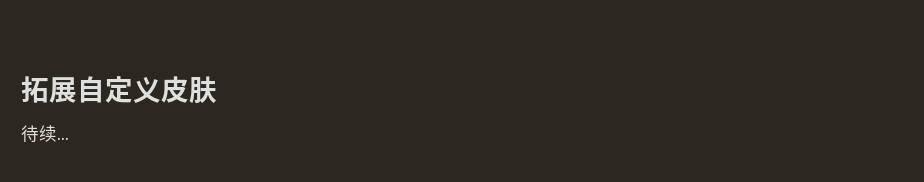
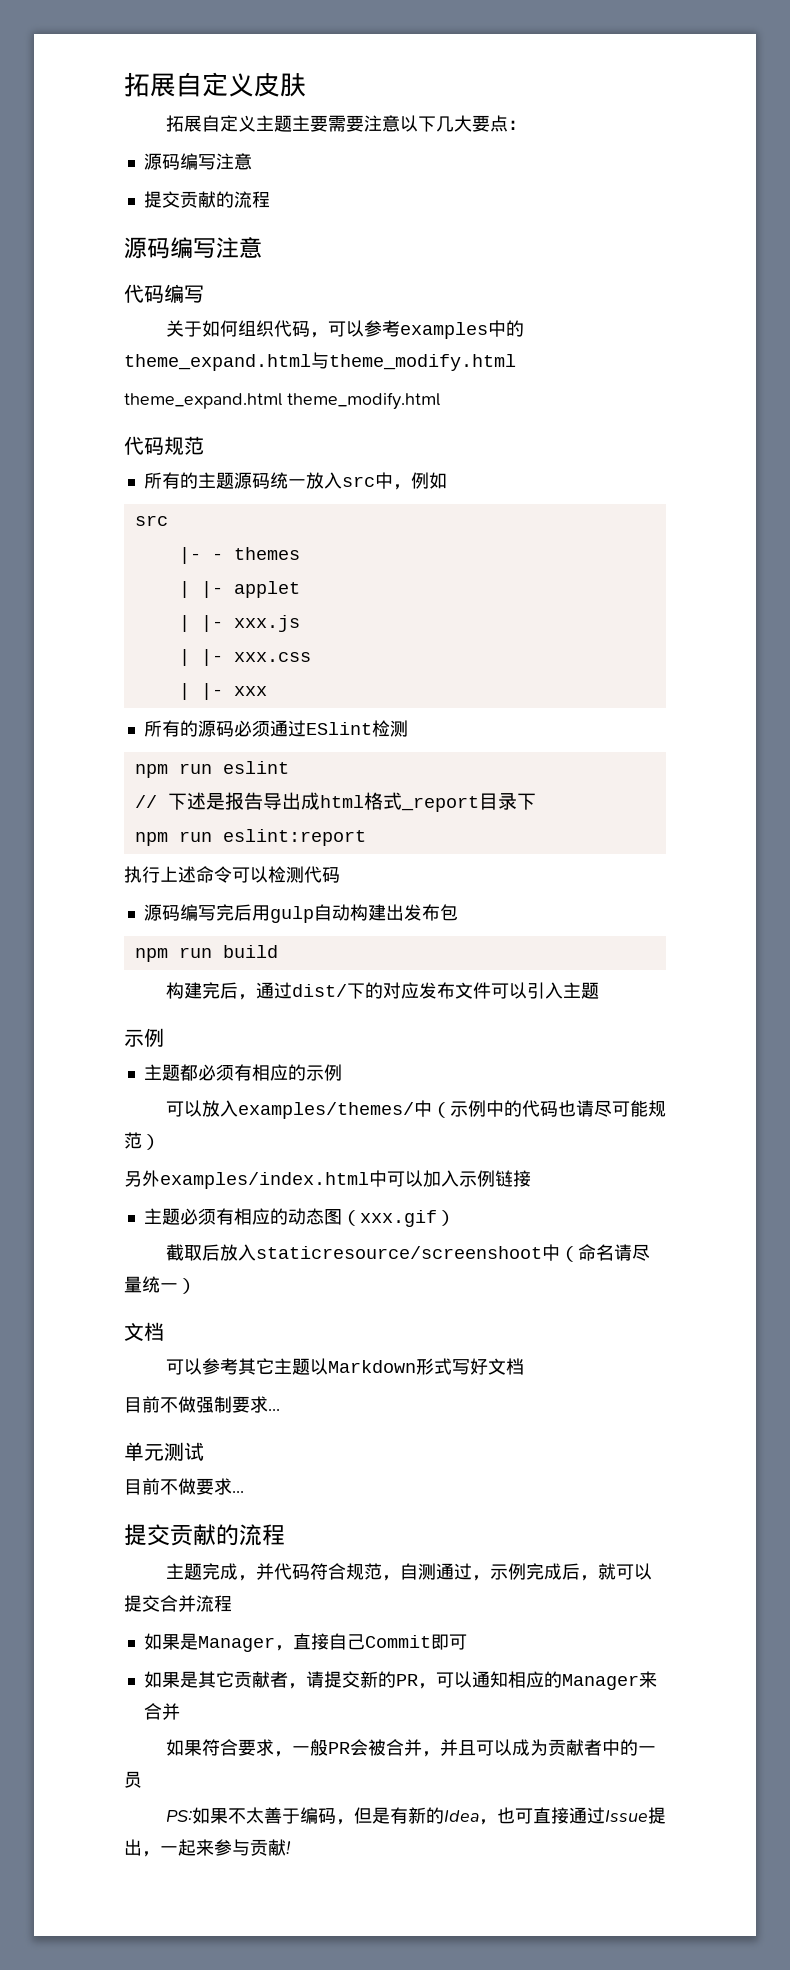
- 待续...
+ 拓展自定义主题主要需要注意以下几大要点：
+ 源码编写注意
+ 提交贡献的流程
+ 源码编写注意
+ 代码编写
+ 关于如何组织代码，可以参考examples中的theme_expand.html与theme_modify.html
+ theme_expand.html theme_modify.html
+ 代码规范
+ 所有的主题源码统一放入src中，例如
+ src
+ |- - themes
+ | |- applet
+ | |- xxx.js
+ | |- xxx.css
+ | |- xxx
+ 所有的源码必须通过ESlint检测
+ npm run eslint
+ // 下述是报告导出成html格式_report目录下
+ npm run eslint:report
+ 执行上述命令可以检测代码
+ 源码编写完后用gulp自动构建出发布包
+ npm run build
+ 构建完后，通过dist/下的对应发布文件可以引入主题
+ 示例
+ 主题都必须有相应的示例
+ 可以放入examples/themes/中（示例中的代码也请尽可能规范）
+ 另外examples/index.html中可以加入示例链接
+ 主题必须有相应的动态图（xxx.gif）
+ 截取后放入staticresource/screenshoot中（命名请尽量统一）
+ 文档
+ 可以参考其它主题以Markdown形式写好文档
+ 目前不做强制要求...
+ 单元测试
+ 目前不做要求...
+ 提交贡献的流程
+ 主题完成，并代码符合规范，自测通过，示例完成后，就可以提交合并流程
+ 如果是Manager，直接自己Commit即可
+ 如果是其它贡献者，请提交新的PR，可以通知相应的Manager来合并
+ 如果符合要求，一般PR会被合并，并且可以成为贡献者中的一员
+ PS:如果不太善于编码，但是有新的Idea，也可直接通过Issue提出，一起来参与贡献!

